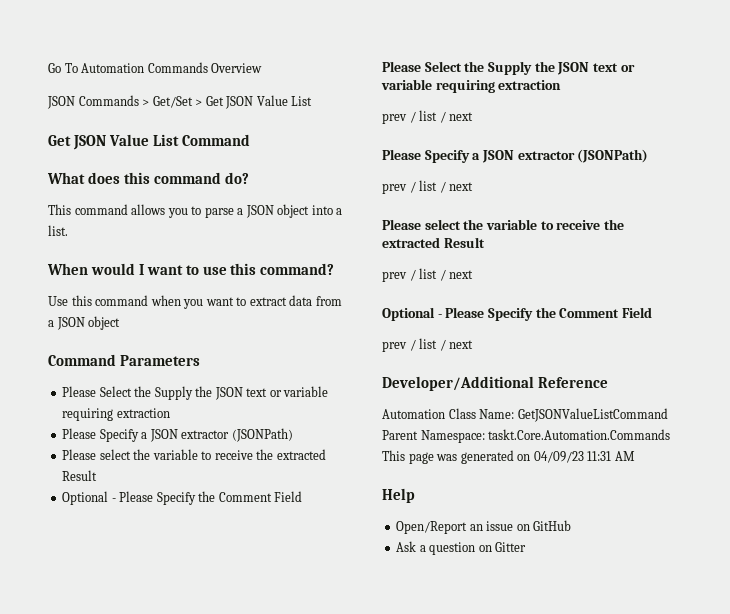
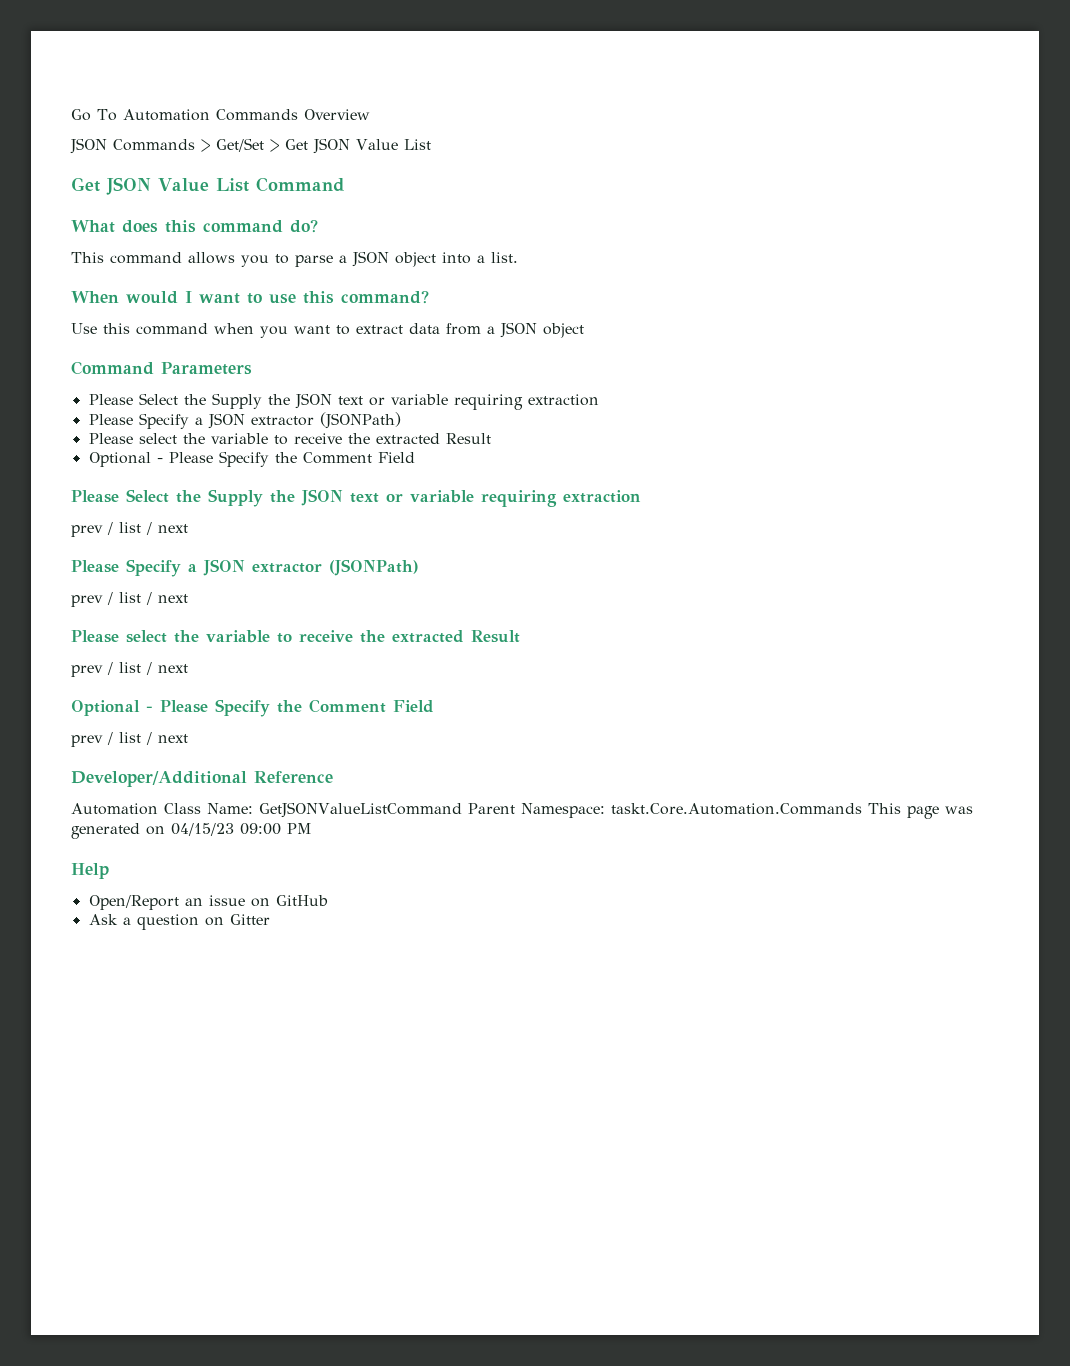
- Automation Class Name: GetJSONValueListCommand Parent Namespace: taskt.Core.Automation.Commands This page was generated on 04/09/23 11:31 AM
+ Automation Class Name: GetJSONValueListCommand Parent Namespace: taskt.Core.Automation.Commands This page was generated on 04/15/23 09:00 PM

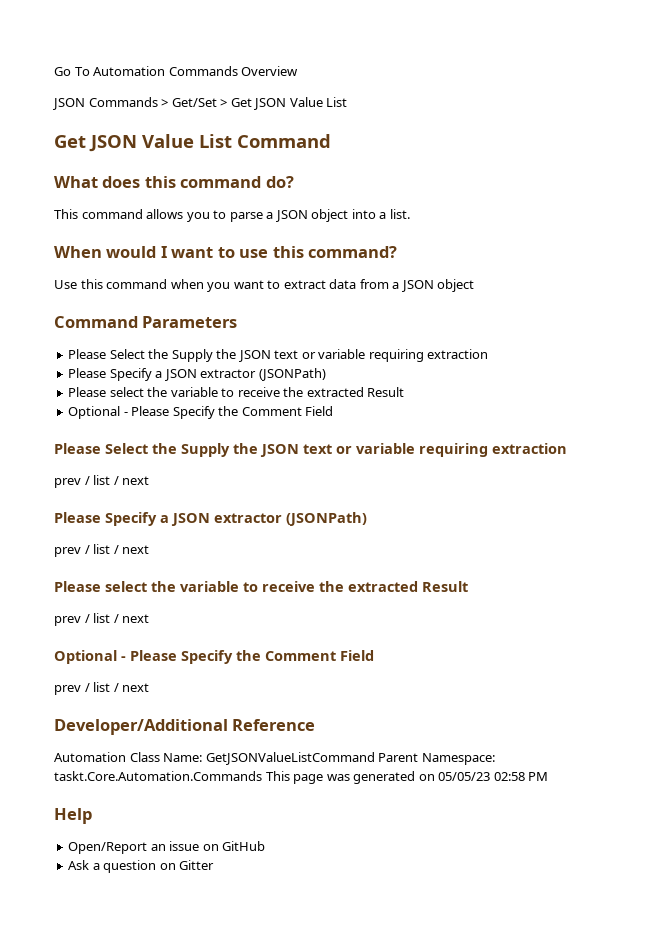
- Automation Class Name: GetJSONValueListCommand Parent Namespace: taskt.Core.Automation.Commands This page was generated on 04/15/23 09:00 PM
+ Automation Class Name: GetJSONValueListCommand Parent Namespace: taskt.Core.Automation.Commands This page was generated on 05/05/23 02:58 PM

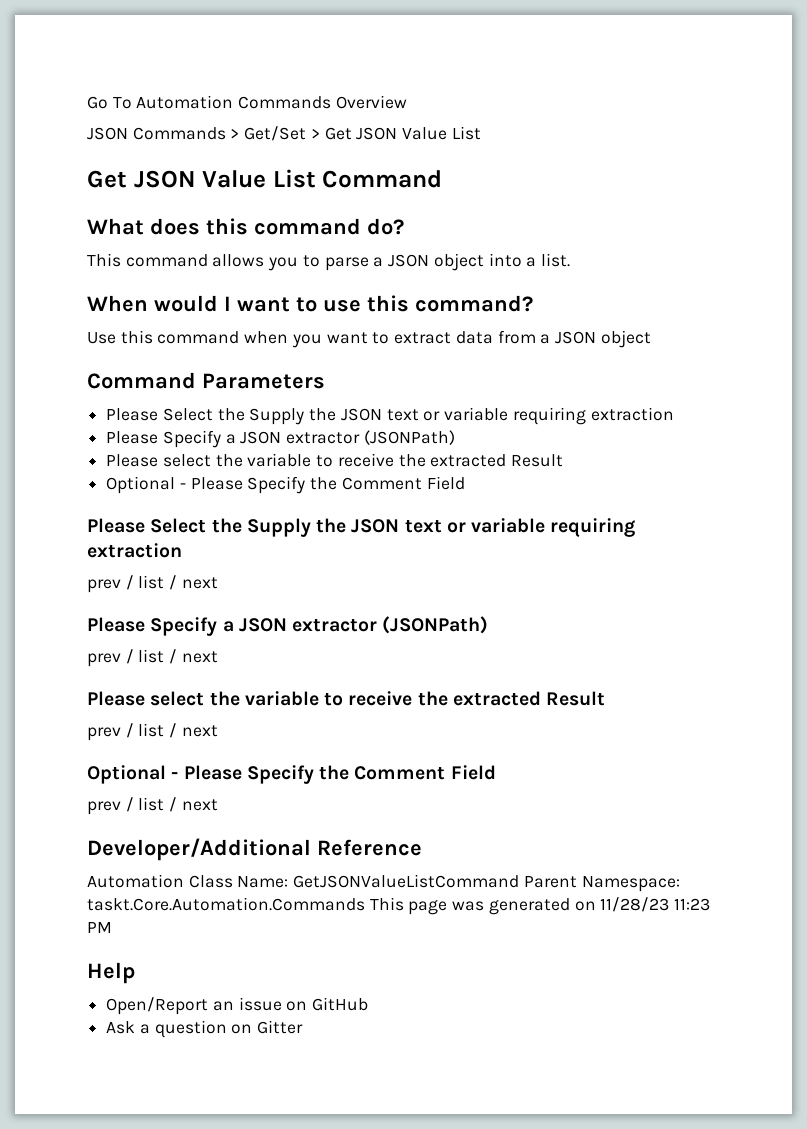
- Automation Class Name: GetJSONValueListCommand Parent Namespace: taskt.Core.Automation.Commands This page was generated on 05/05/23 02:58 PM
+ Automation Class Name: GetJSONValueListCommand Parent Namespace: taskt.Core.Automation.Commands This page was generated on 11/28/23 11:23 PM

